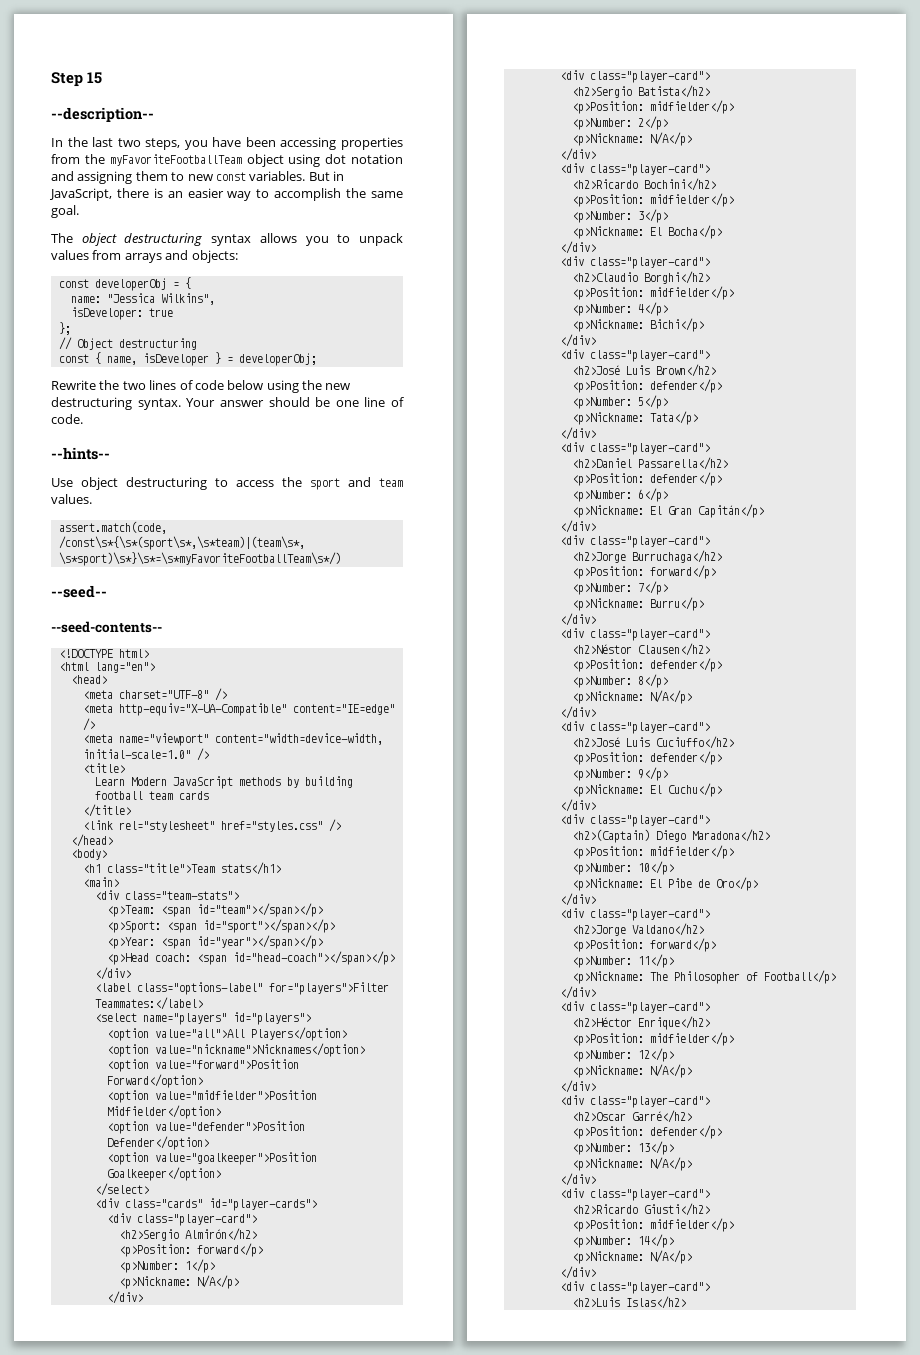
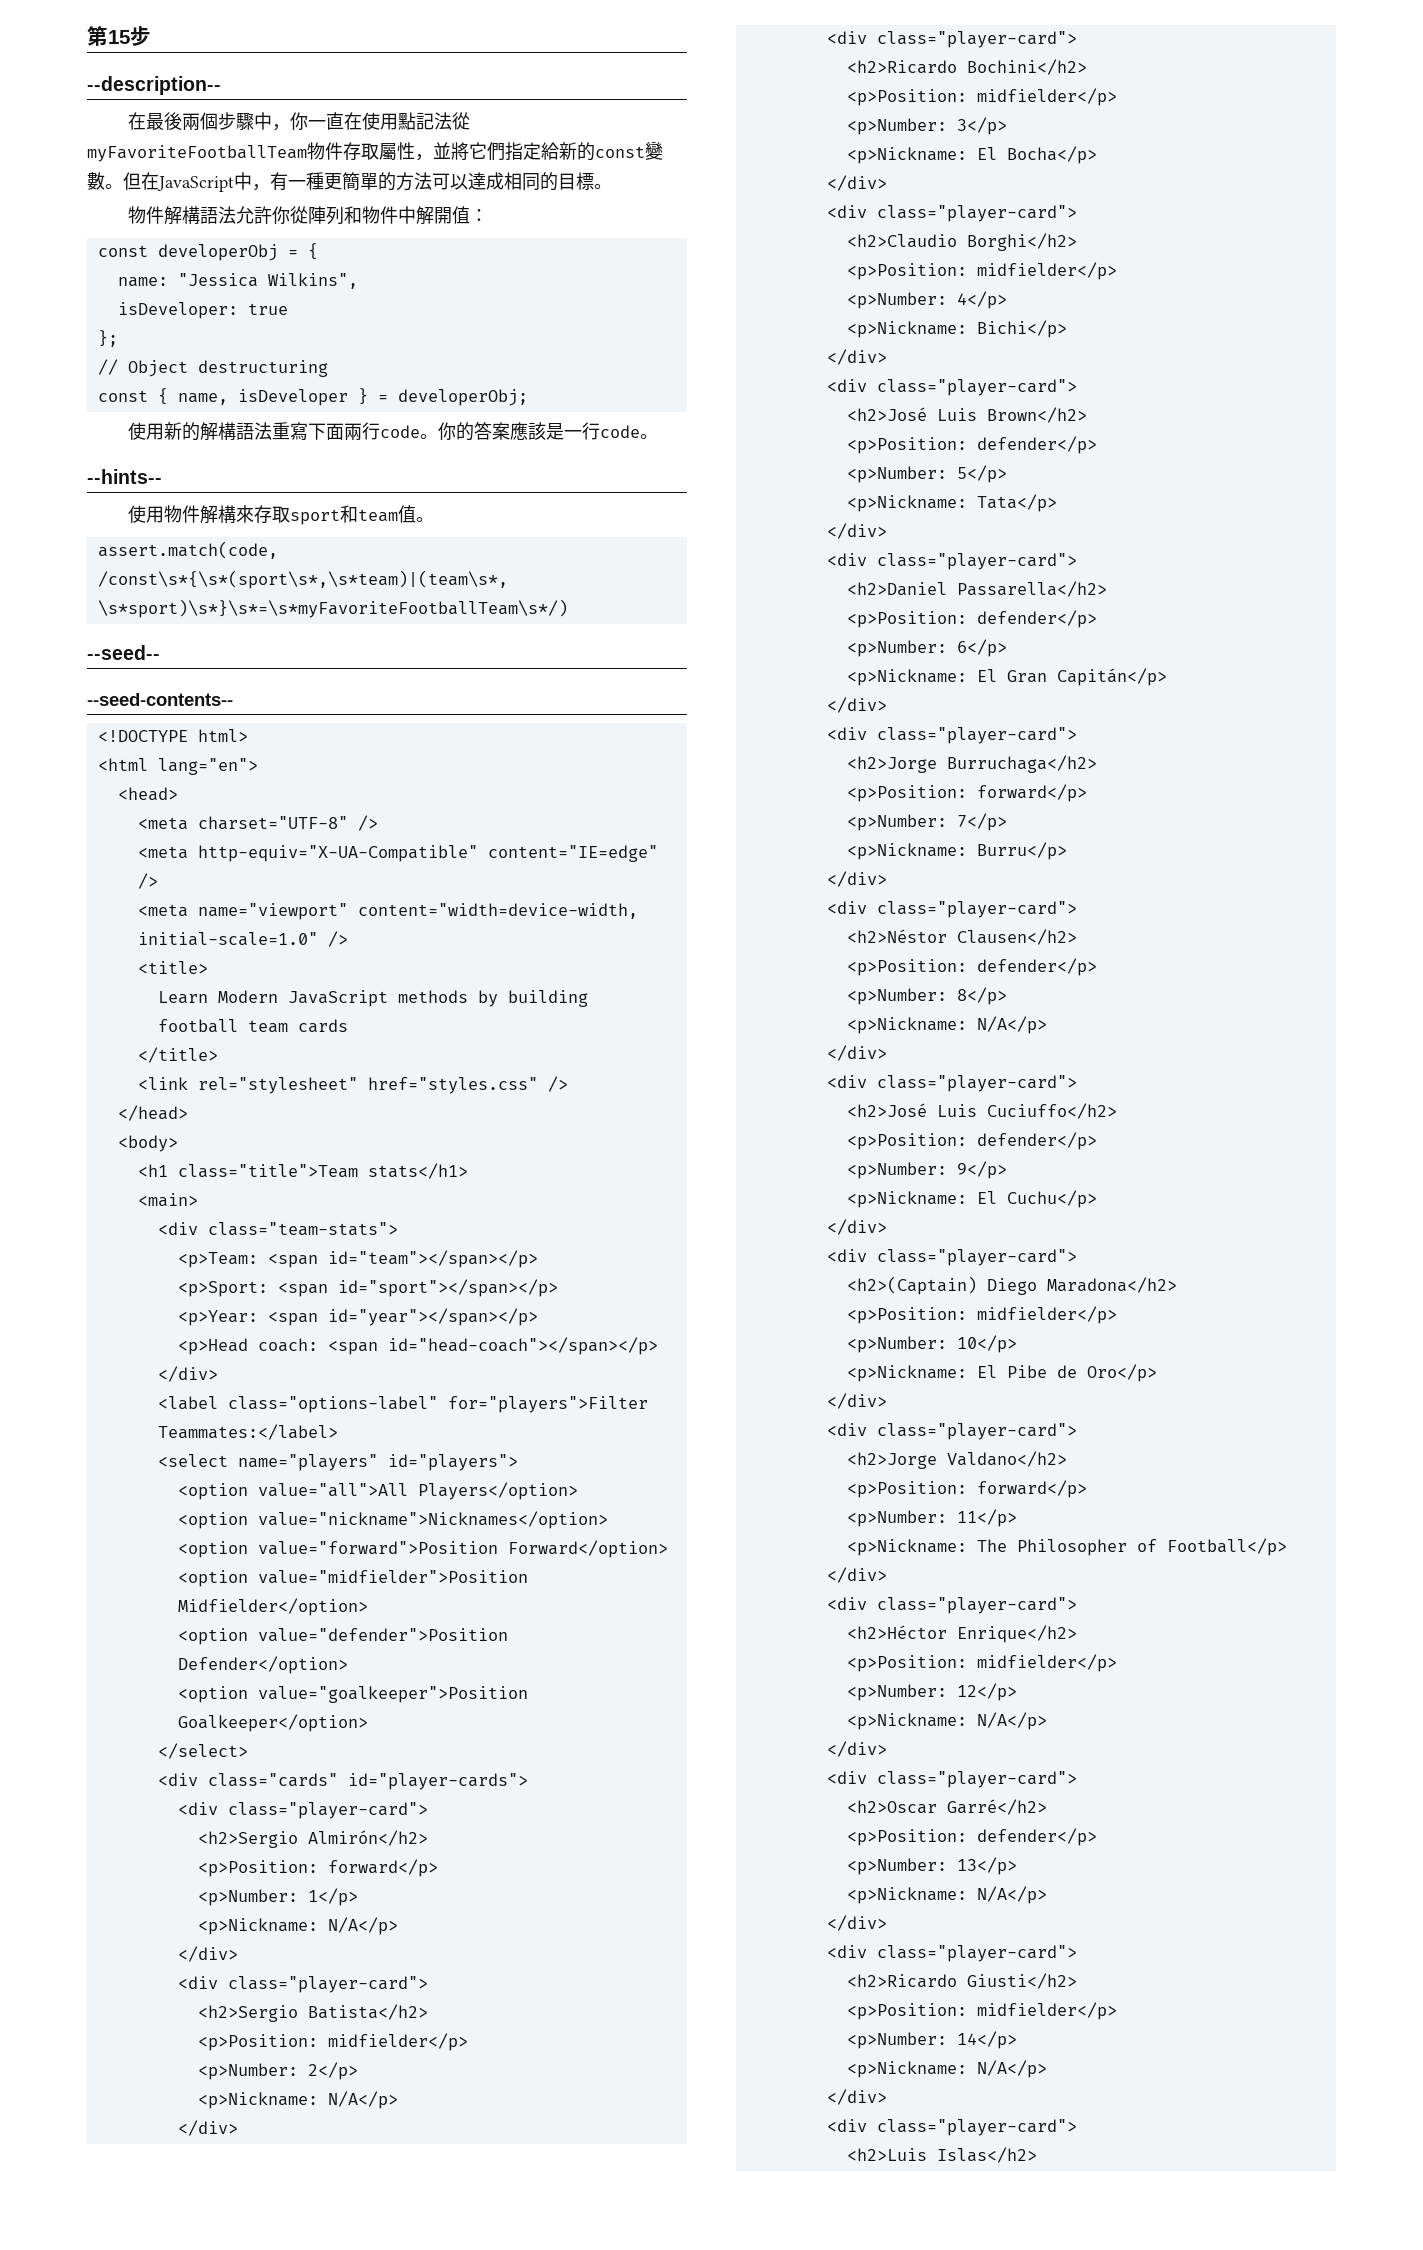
- Step 15
+ 第15步
- In the last two steps, you have been accessing properties from the myFavoriteFootballTeam object using dot notation and assigning them to new const variables. But in JavaScript, there is an easier way to accomplish the same goal.
- The object destructuring syntax allows you to unpack values from arrays and objects:
+ 在最後兩個步驟中，你一直在使用點記法從myFavoriteFootballTeam物件存取屬性，並將它們指定給新的const變數。但在JavaScript中，有一種更簡單的方法可以達成相同的目標。
+ 物件解構語法允許你從陣列和物件中解開值：
- Rewrite the two lines of code below using the new destructuring syntax. Your answer should be one line of code.
+ 使用新的解構語法重寫下面兩行code。你的答案應該是一行code。
  --hints--
- Use object destructuring to access the sport and team values.
+ 使用物件解構來存取sport和team值。

